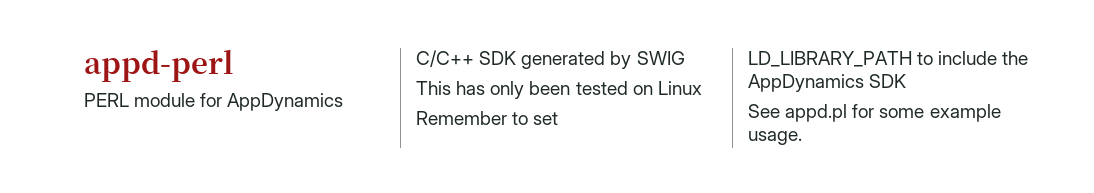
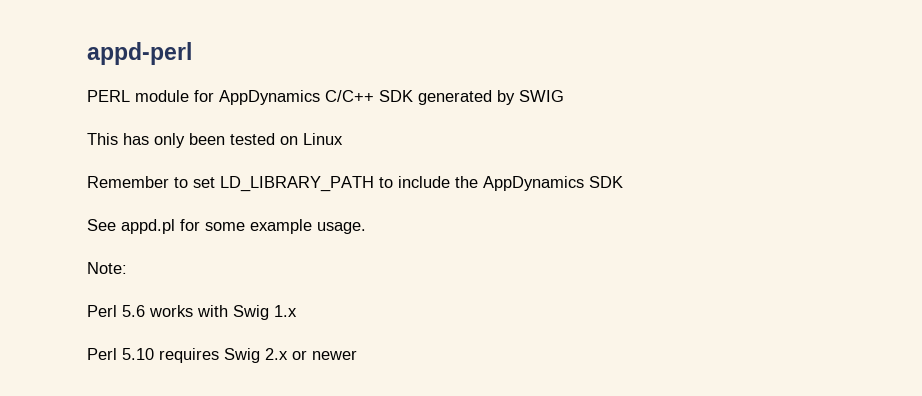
+ Note:
+ Perl 5.6 works with Swig 1.x
+ Perl 5.10 requires Swig 2.x or newer

